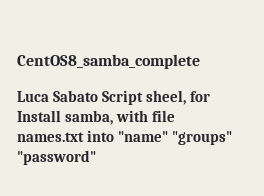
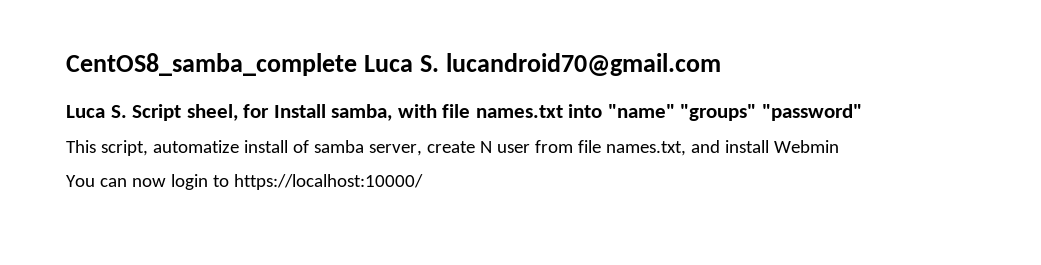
- CentOS8_samba_complete
- Luca Sabato Script sheel, for Install samba, with file names.txt into "name" "groups" "password"
+ CentOS8_samba_complete Luca S. lucandroid70@gmail.com
+ Luca S. Script sheel, for Install samba, with file names.txt into "name" "groups" "password"
+ This script, automatize install of samba server, create N user from file names.txt, and install Webmin
+ You can now login to https://localhost:10000/

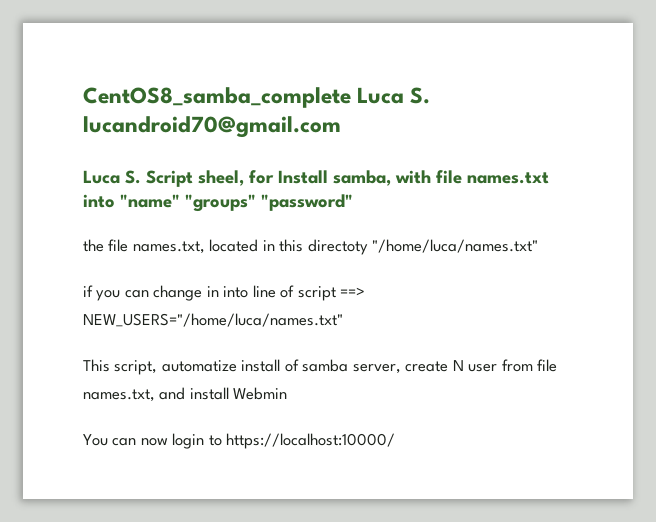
+ the file names.txt, located in this directoty "/home/luca/names.txt"
+ if you can change in into line of script ==> NEW_USERS="/home/luca/names.txt"

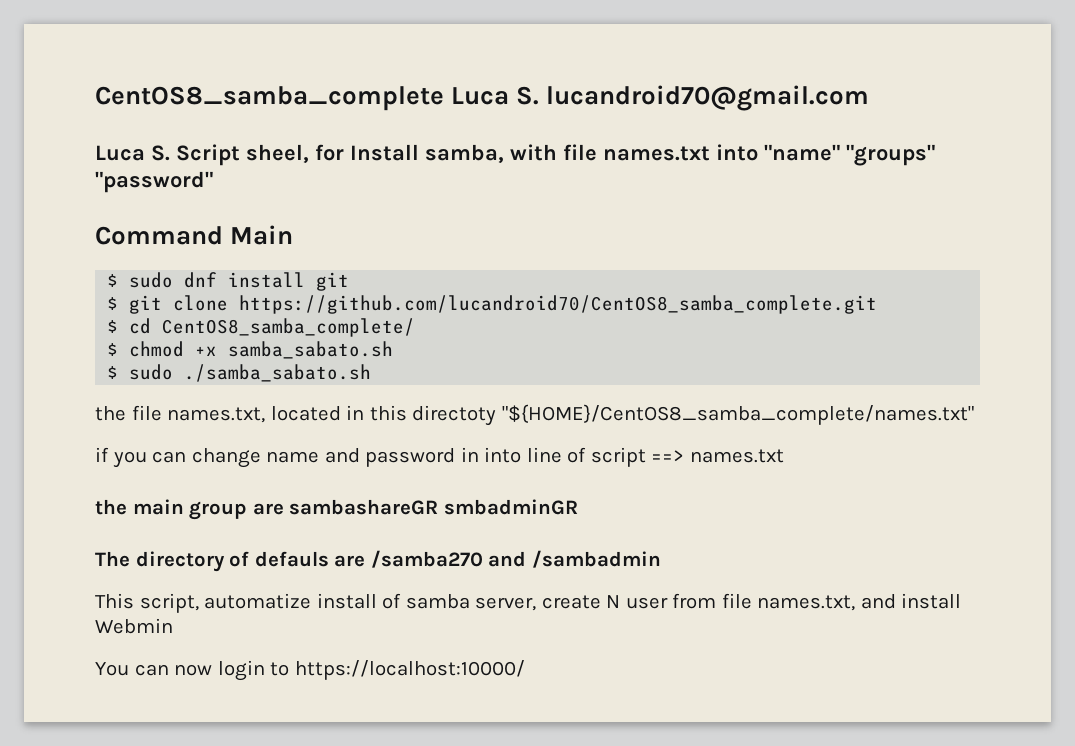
+ Command Main
+ $ sudo dnf install git
+ $ git clone https://github.com/lucandroid70/CentOS8_samba_complete.git
+ $ cd CentOS8_samba_complete/
+ $ chmod +x samba_sabato.sh
+ $ sudo ./samba_sabato.sh
- the file names.txt, located in this directoty "/home/luca/names.txt"
+ the file names.txt, located in this directoty "${HOME}/CentOS8_samba_complete/names.txt"
- if you can change in into line of script ==> NEW_USERS="/home/luca/names.txt"
+ if you can change name and password in into line of script ==> names.txt
+ the main group are sambashareGR smbadminGR
+ The directory of defauls are /samba270 and /sambadmin

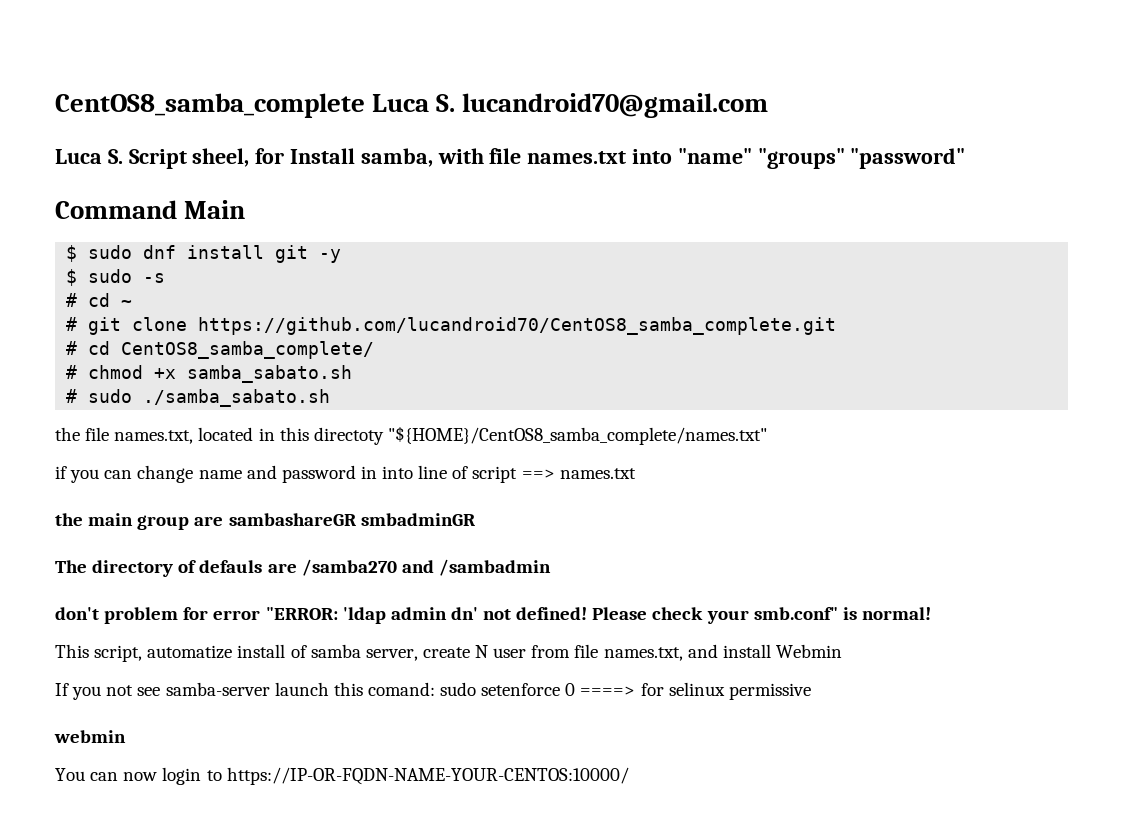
- $ sudo dnf install git
- $ git clone https://github.com/lucandroid70/CentOS8_samba_complete.git
+ $ sudo dnf install git -y
+ $ sudo -s
+ # cd ~
+ # git clone https://github.com/lucandroid70/CentOS8_samba_complete.git
- $ cd CentOS8_samba_complete/
+ # cd CentOS8_samba_complete/
- $ chmod +x samba_sabato.sh
+ # chmod +x samba_sabato.sh
- $ sudo ./samba_sabato.sh
+ # sudo ./samba_sabato.sh
+ don't problem for error "ERROR: 'ldap admin dn' not defined! Please check your smb.conf" is normal!
+ If you not see samba-server launch this comand: sudo setenforce 0 ====> for selinux permissive
+ webmin
- You can now login to https://localhost:10000/
+ You can now login to https://IP-OR-FQDN-NAME-YOUR-CENTOS:10000/

